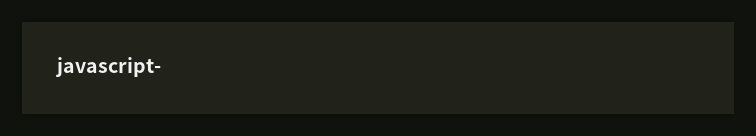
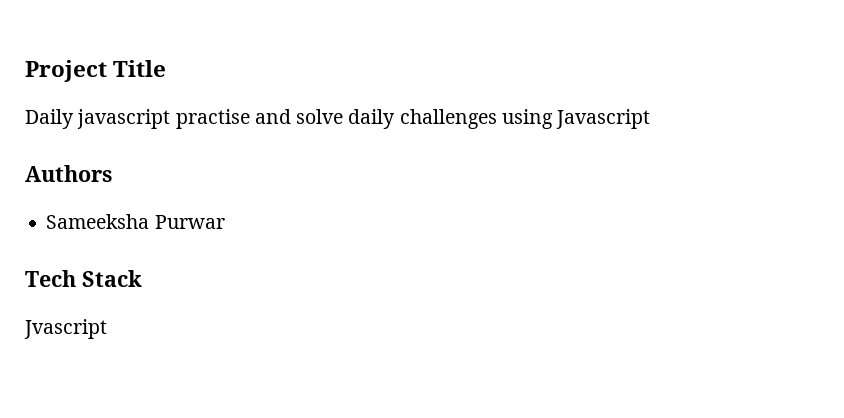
- javascript-
+ Project Title
+ Daily javascript practise and solve daily challenges using Javascript
+ Authors
+ Sameeksha Purwar
+ Tech Stack
+ Jvascript

